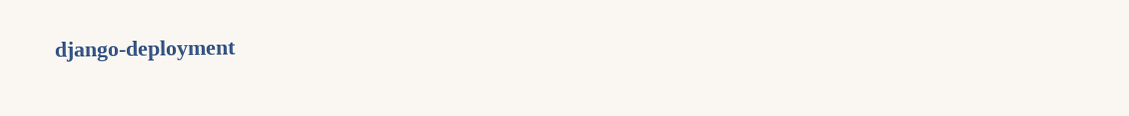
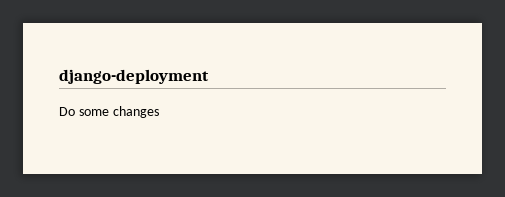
+ Do some changes

